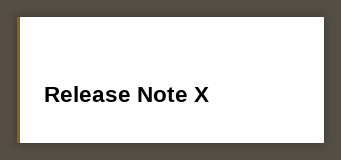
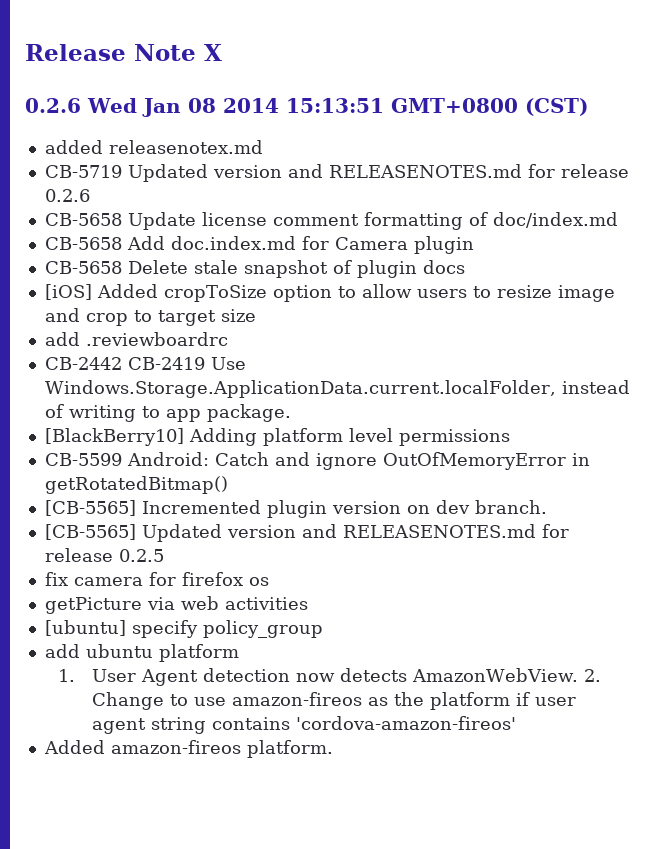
+ 0.2.6 Wed Jan 08 2014 15:13:51 GMT+0800 (CST)
+ added releasenotex.md
+ CB-5719 Updated version and RELEASENOTES.md for release 0.2.6
+ CB-5658 Update license comment formatting of doc/index.md
+ CB-5658 Add doc.index.md for Camera plugin
+ CB-5658 Delete stale snapshot of plugin docs
+ [iOS] Added cropToSize option to allow users to resize image and crop to target size
+ add .reviewboardrc
+ CB-2442 CB-2419 Use Windows.Storage.ApplicationData.current.localFolder, instead of writing to app package.
+ [BlackBerry10] Adding platform level permissions
+ CB-5599 Android: Catch and ignore OutOfMemoryError in getRotatedBitmap()
+ [CB-5565] Incremented plugin version on dev branch.
+ [CB-5565] Updated version and RELEASENOTES.md for release 0.2.5
+ fix camera for firefox os
+ getPicture via web activities
+ [ubuntu] specify policy_group
+ add ubuntu platform
+ 1. User Agent detection now detects AmazonWebView. 2. Change to use amazon-fireos as the platform if user agent string contains 'cordova-amazon-fireos'
+ Added amazon-fireos platform.

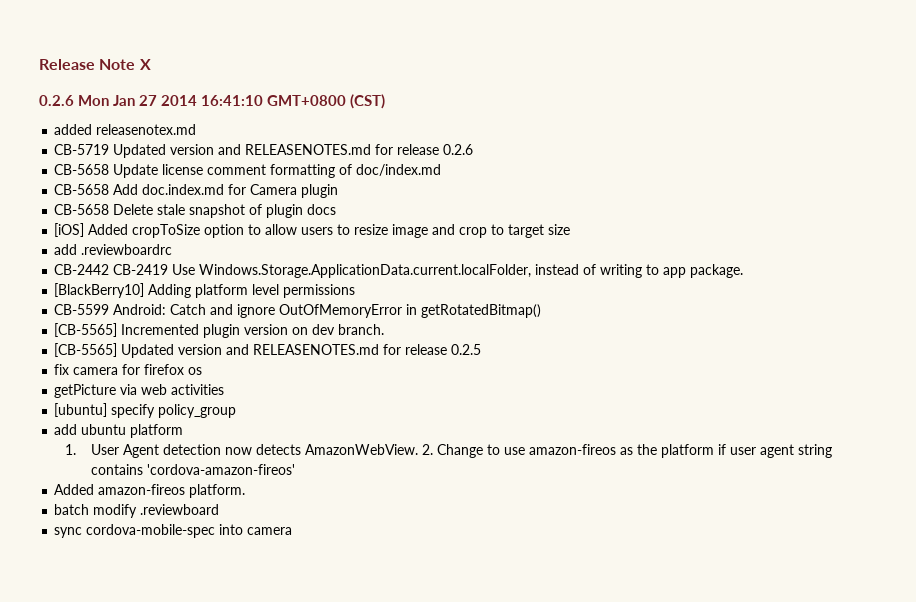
- 0.2.6 Wed Jan 08 2014 15:13:51 GMT+0800 (CST)
+ 0.2.6 Mon Jan 27 2014 16:41:10 GMT+0800 (CST)
+ batch modify .reviewboard
+ sync cordova-mobile-spec into camera

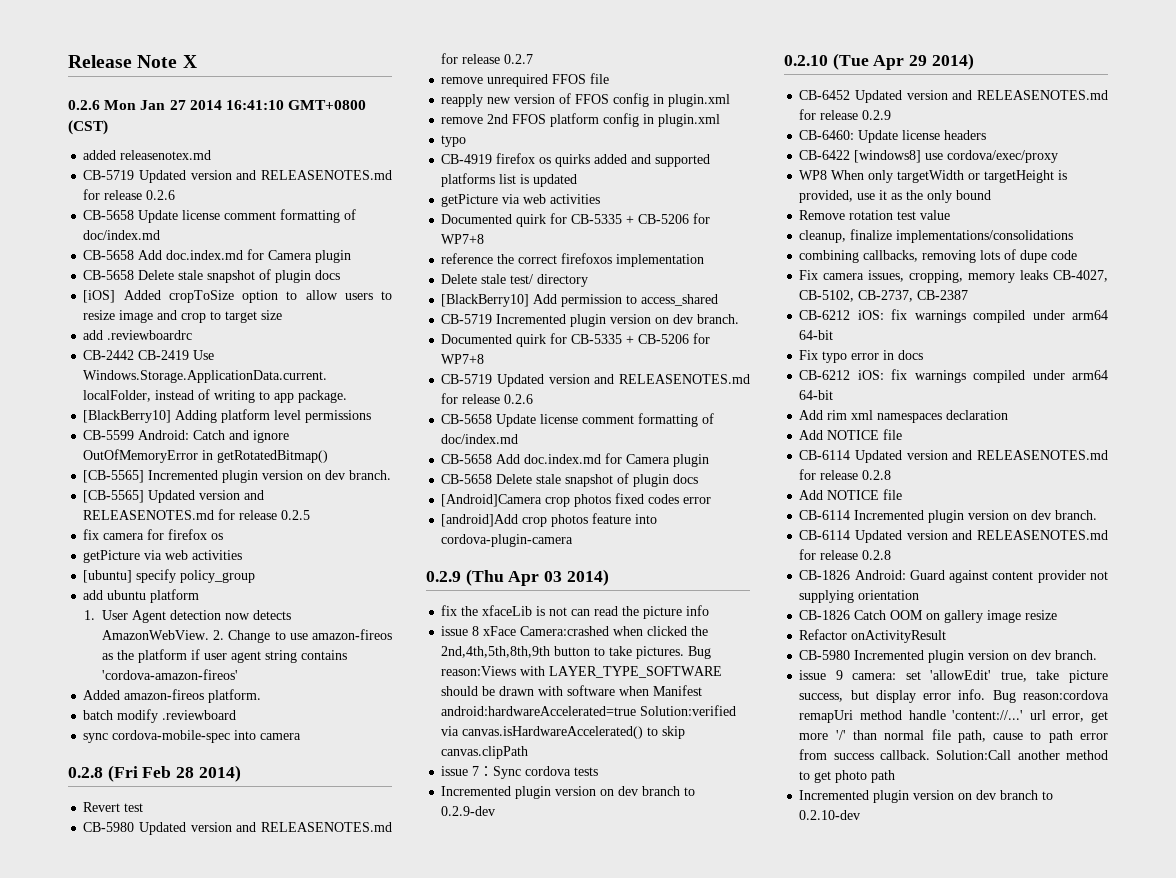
+ 0.2.8 (Fri Feb 28 2014)
+ Revert test
+ CB-5980 Updated version and RELEASENOTES.md for release 0.2.7
+ remove unrequired FFOS file
+ reapply new version of FFOS config in plugin.xml
+ remove 2nd FFOS platform config in plugin.xml
+ typo
+ CB-4919 firefox os quirks added and supported platforms list is updated
+ getPicture via web activities
+ Documented quirk for CB-5335 + CB-5206 for WP7+8
+ reference the correct firefoxos implementation
+ Delete stale test/ directory
+ [BlackBerry10] Add permission to access_shared
+ CB-5719 Incremented plugin version on dev branch.
+ Documented quirk for CB-5335 + CB-5206 for WP7+8
+ CB-5719 Updated version and RELEASENOTES.md for release 0.2.6
+ CB-5658 Update license comment formatting of doc/index.md
+ CB-5658 Add doc.index.md for Camera plugin
+ CB-5658 Delete stale snapshot of plugin docs
+ [Android]Camera crop photos fixed codes error
+ [android]Add crop photos feature into cordova-plugin-camera
+ 0.2.9 (Thu Apr 03 2014)
+ fix the xfaceLib is not can read the picture info
+ issue 8 xFace Camera:crashed when clicked the 2nd,4th,5th,8th,9th button to take pictures. Bug reason:Views with LAYER_TYPE_SOFTWARE should be drawn with software when Manifest android:hardwareAccelerated=true Solution:verified via canvas.isHardwareAccelerated() to skip canvas.clipPath
+ issue 7：Sync cordova tests
+ Incremented plugin version on dev branch to 0.2.9-dev
+ 0.2.10 (Tue Apr 29 2014)
+ CB-6452 Updated version and RELEASENOTES.md for release 0.2.9
+ CB-6460: Update license headers
+ CB-6422 [windows8] use cordova/exec/proxy
+ WP8 When only targetWidth or targetHeight is provided, use it as the only bound
+ Remove rotation test value
+ cleanup, finalize implementations/consolidations
+ combining callbacks, removing lots of dupe code
+ Fix camera issues, cropping, memory leaks CB-4027, CB-5102, CB-2737, CB-2387
+ CB-6212 iOS: fix warnings compiled under arm64 64-bit
+ Fix typo error in docs
+ CB-6212 iOS: fix warnings compiled under arm64 64-bit
+ Add rim xml namespaces declaration
+ Add NOTICE file
+ CB-6114 Updated version and RELEASENOTES.md for release 0.2.8
+ Add NOTICE file
+ CB-6114 Incremented plugin version on dev branch.
+ CB-6114 Updated version and RELEASENOTES.md for release 0.2.8
+ CB-1826 Android: Guard against content provider not supplying orientation
+ CB-1826 Catch OOM on gallery image resize
+ Refactor onActivityResult
+ CB-5980 Incremented plugin version on dev branch.
+ issue 9 camera: set 'allowEdit' true, take picture success, but display error info. Bug reason:cordova remapUri method handle 'content://...' url error, get more '/' than normal file path, cause to path error from success callback. Solution:Call another method to get photo path
+ Incremented plugin version on dev branch to 0.2.10-dev

